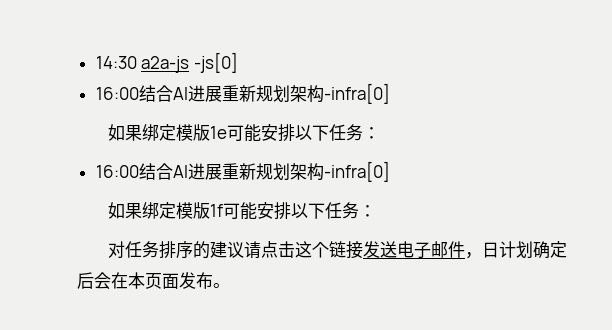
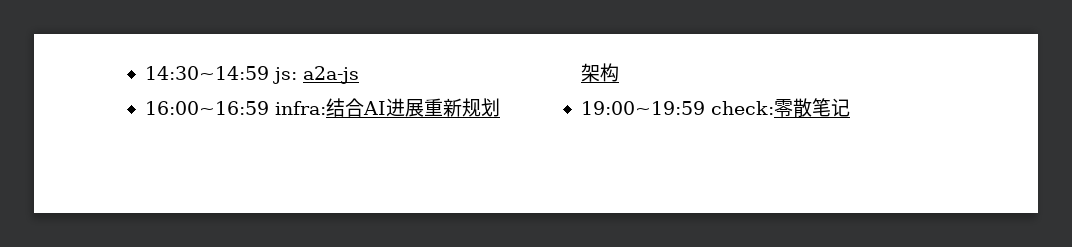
- 14:30 a2a-js -js[0]
- 16:00结合AI进展重新规划架构-infra[0]
- 如果绑定模版1e可能安排以下任务：
- 16:00结合AI进展重新规划架构-infra[0]
- 如果绑定模版1f可能安排以下任务：
- 对任务排序的建议请点击这个链接发送电子邮件，日计划确定后会在本页面发布。
+ 14:30~14:59 js: a2a-js
+ 16:00~16:59 infra:结合AI进展重新规划架构
+ 19:00~19:59 check:零散笔记

